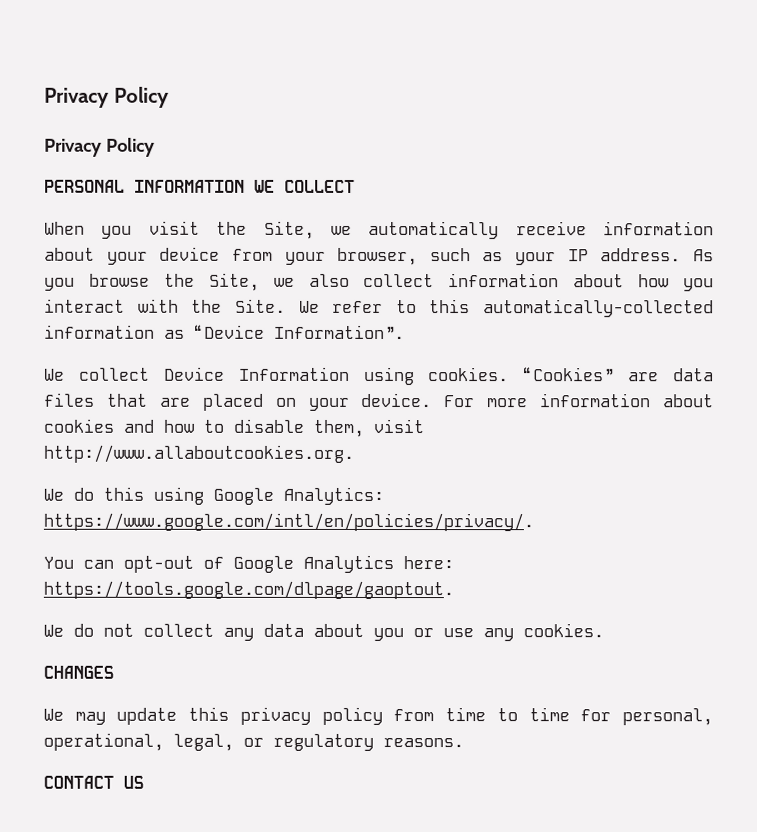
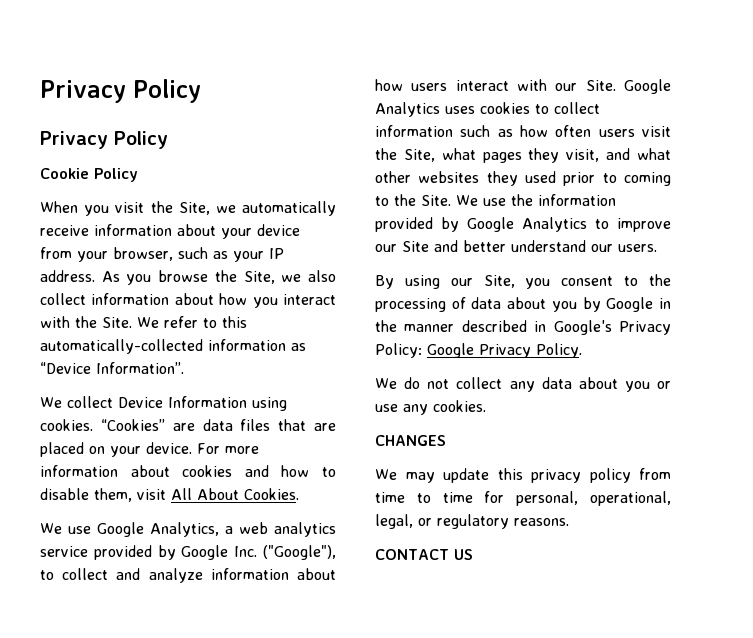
- PERSONAL INFORMATION WE COLLECT
+ Cookie Policy
- For more information about cookies and how to disable them, visit http://www.allaboutcookies.org.
- We do this using Google Analytics: https://www.google.com/intl/en/policies/privacy/.
- You can opt-out of Google Analytics here: https://tools.google.com/dlpage/gaoptout.
+ For more information about cookies and how to disable them, visit All About Cookies.
+ We use Google Analytics, a web analytics service provided by Google Inc. ("Google"), to collect and analyze information about how users interact with our Site. Google Analytics uses cookies to collect information such as how often users visit the Site, what pages they visit, and what other websites they used prior to coming to the Site. We use the information provided by Google Analytics to improve our Site and better understand our users.
+ By using our Site, you consent to the processing of data about you by Google in the manner described in Google's Privacy Policy: Google Privacy Policy.

